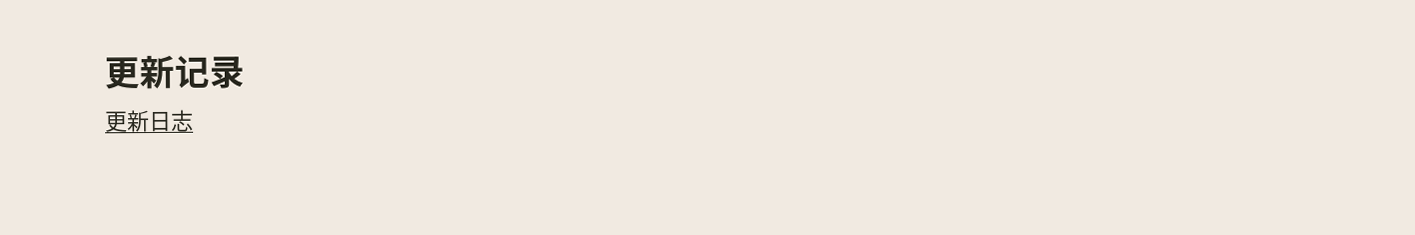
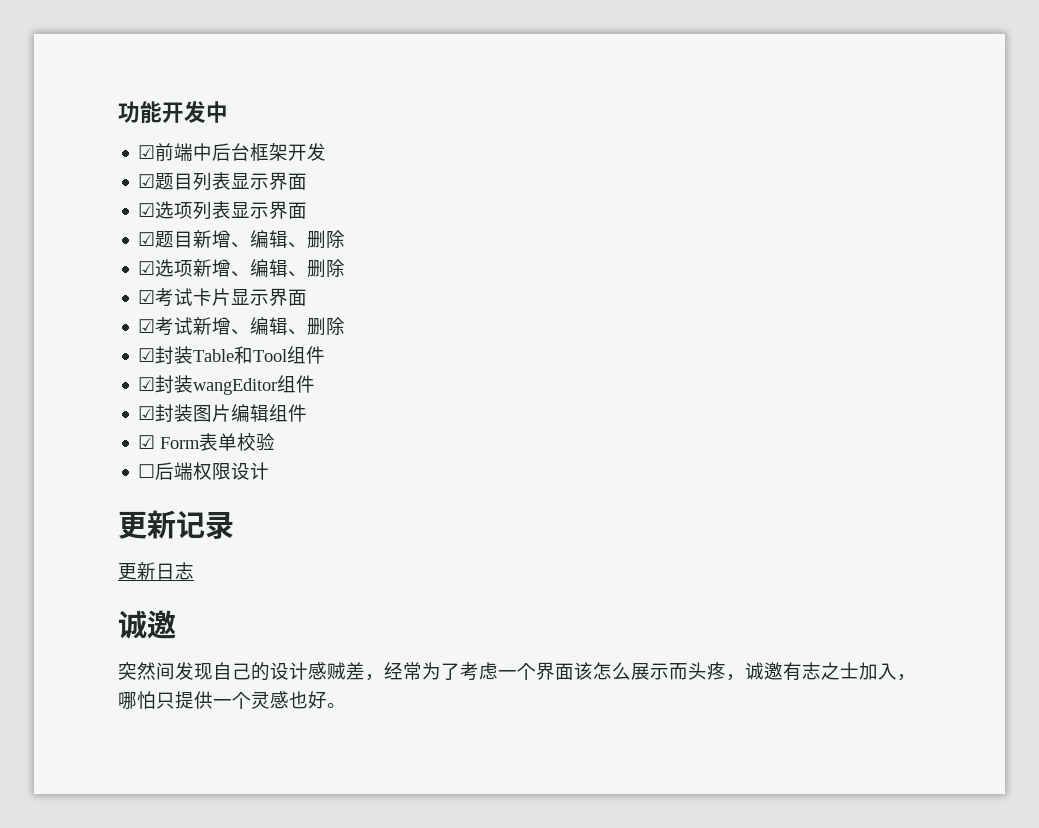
+ 功能开发中
+ ☑前端中后台框架开发
+ ☑题目列表显示界面
+ ☑选项列表显示界面
+ ☑题目新增、编辑、删除
+ ☑选项新增、编辑、删除
+ ☑考试卡片显示界面
+ ☑考试新增、编辑、删除
+ ☑封装Table和Tool组件
+ ☑封装wangEditor组件
+ ☑封装图片编辑组件
+ ☑ Form表单校验
+ ☐后端权限设计
  更新记录
  更新日志
+ 诚邀
+ 突然间发现自己的设计感贼差，经常为了考虑一个界面该怎么展示而头疼，诚邀有志之士加入，哪怕只提供一个灵感也好。

